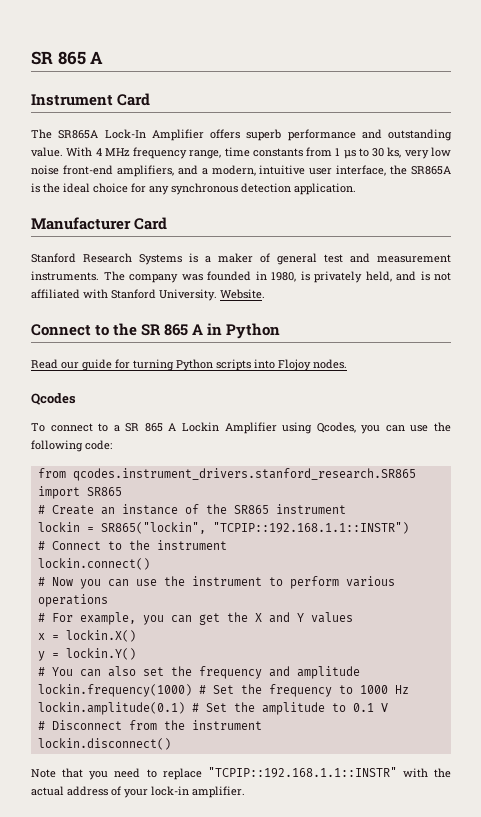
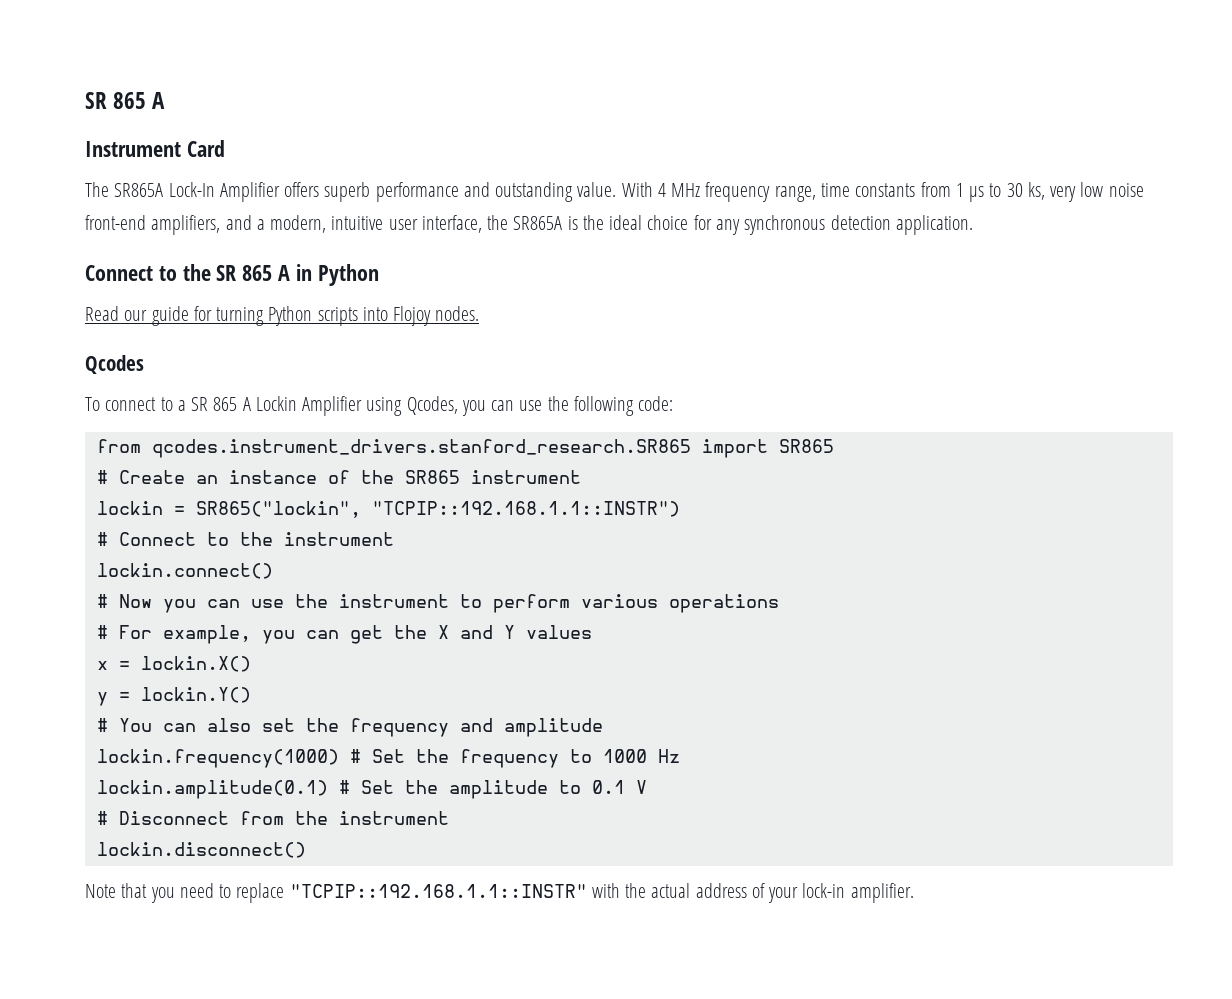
- Manufacturer Card
- Stanford Research Systems is a maker of general test and measurement instruments. The company was founded in 1980, is privately held, and is not affiliated with Stanford University. Website.

